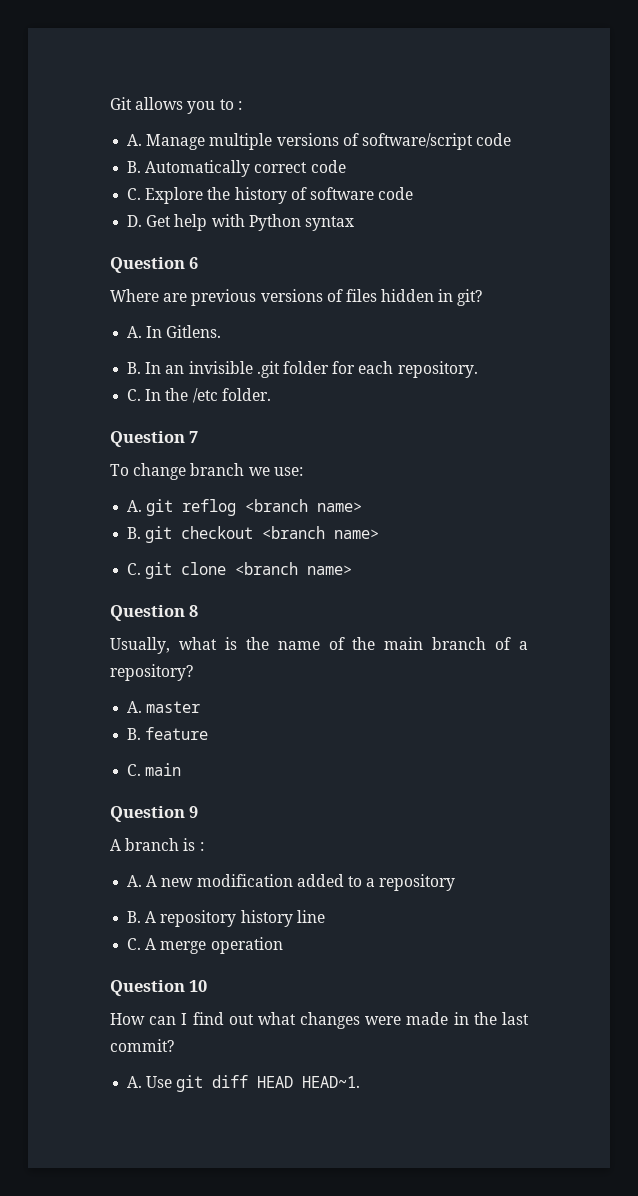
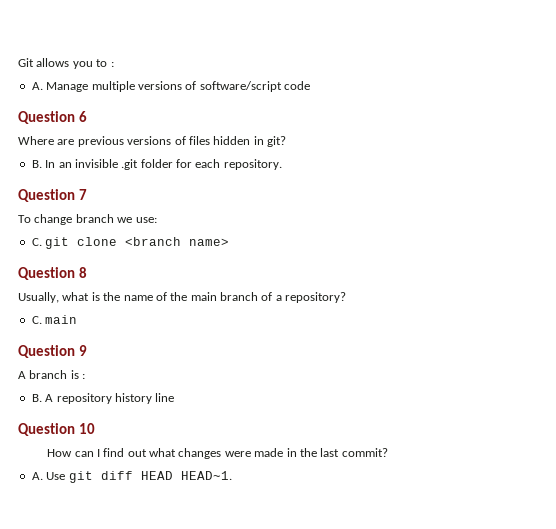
- B. Automatically correct code
- C. Explore the history of software code
- D. Get help with Python syntax
- A. In Gitlens.
- C. In the /etc folder.
- A. git reflog <branch name>
- B. git checkout <branch name>
- A. master
- B. feature
- A. A new modification added to a repository
- C. A merge operation

